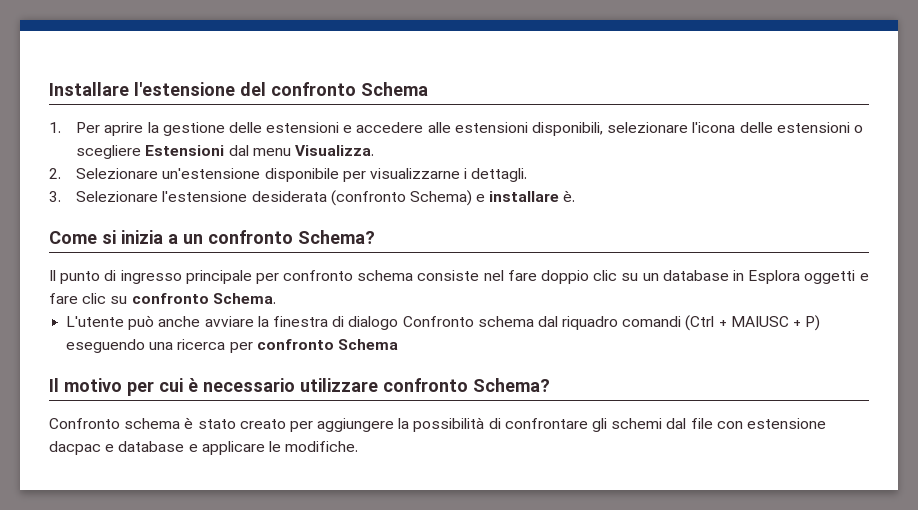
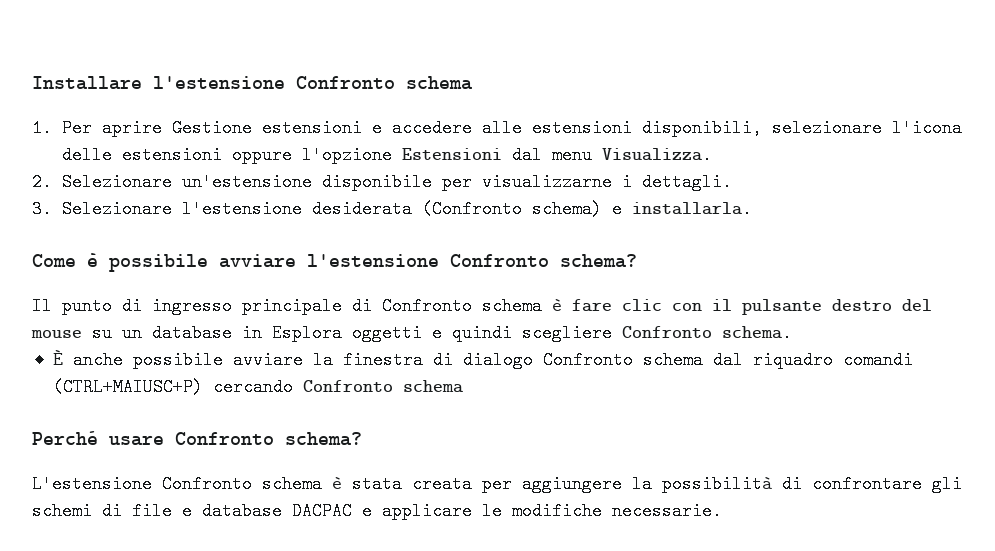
- Installare l'estensione del confronto Schema
+ Installare l'estensione Confronto schema
- 1. Per aprire la gestione delle estensioni e accedere alle estensioni disponibili, selezionare l'icona delle estensioni o scegliere Estensioni dal menu Visualizza.
+ 1. Per aprire Gestione estensioni e accedere alle estensioni disponibili, selezionare l'icona delle estensioni oppure l'opzione Estensioni dal menu Visualizza.
- 3. Selezionare l'estensione desiderata (confronto Schema) e installare è.
- Come si inizia a un confronto Schema?
+ 3. Selezionare l'estensione desiderata (Confronto schema) e installarla.
+ Come è possibile avviare l'estensione Confronto schema?
- Il punto di ingresso principale per confronto schema consiste nel fare doppio clic su un database in Esplora oggetti e fare clic su confronto Schema.
- L'utente può anche avviare la finestra di dialogo Confronto schema dal riquadro comandi (Ctrl + MAIUSC + P) eseguendo una ricerca per confronto Schema
- Il motivo per cui è necessario utilizzare confronto Schema?
- Confronto schema è stato creato per aggiungere la possibilità di confrontare gli schemi dal file con estensione dacpac e database e applicare le modifiche.
+ Il punto di ingresso principale di Confronto schema è fare clic con il pulsante destro del mouse su un database in Esplora oggetti e quindi scegliere Confronto schema.
+ È anche possibile avviare la finestra di dialogo Confronto schema dal riquadro comandi (CTRL+MAIUSC+P) cercando Confronto schema
+ Perché usare Confronto schema?
+ L'estensione Confronto schema è stata creata per aggiungere la possibilità di confrontare gli schemi di file e database DACPAC e applicare le modifiche necessarie.

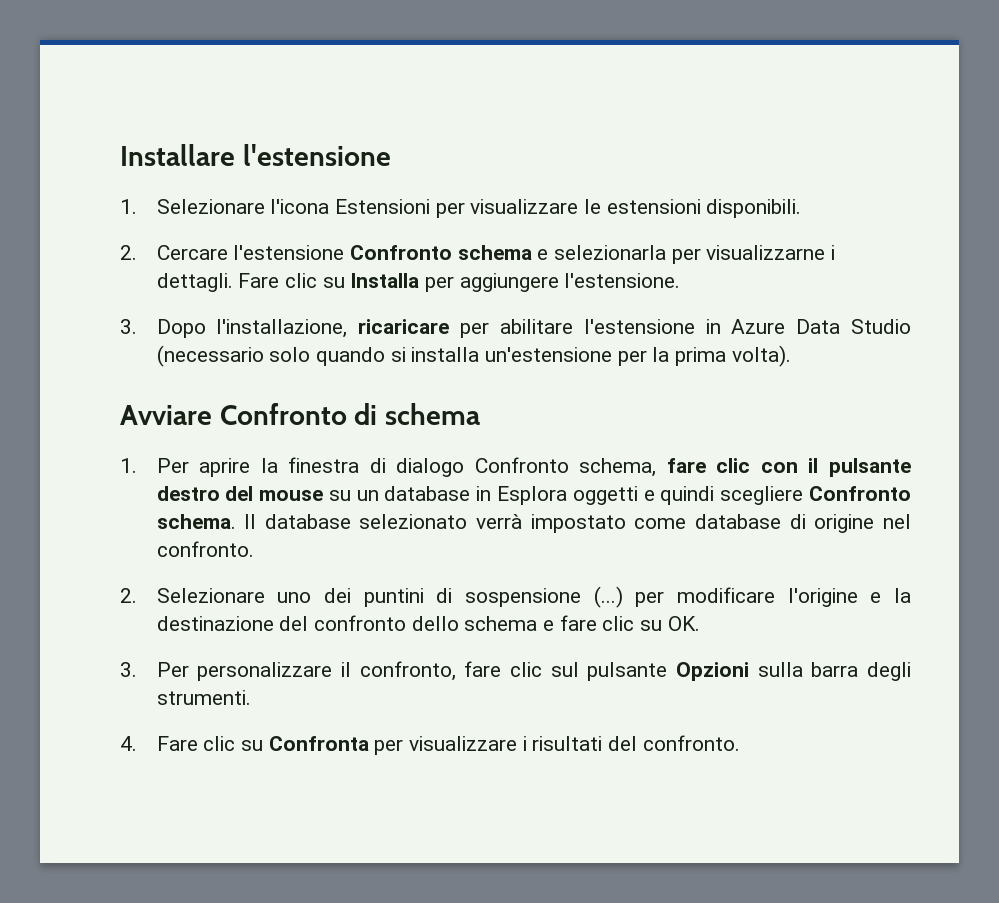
- Installare l'estensione Confronto schema
- 1. Per aprire Gestione estensioni e accedere alle estensioni disponibili, selezionare l'icona delle estensioni oppure l'opzione Estensioni dal menu Visualizza.
- 2. Selezionare un'estensione disponibile per visualizzarne i dettagli.
- 3. Selezionare l'estensione desiderata (Confronto schema) e installarla.
- Come è possibile avviare l'estensione Confronto schema?
- Il punto di ingresso principale di Confronto schema è fare clic con il pulsante destro del mouse su un database in Esplora oggetti e quindi scegliere Confronto schema.
- È anche possibile avviare la finestra di dialogo Confronto schema dal riquadro comandi (CTRL+MAIUSC+P) cercando Confronto schema
- Perché usare Confronto schema?
- L'estensione Confronto schema è stata creata per aggiungere la possibilità di confrontare gli schemi di file e database DACPAC e applicare le modifiche necessarie.
+ Installare l'estensione
+ 1. Selezionare l'icona Estensioni per visualizzare le estensioni disponibili.
+ 2. Cercare l'estensione Confronto schema e selezionarla per visualizzarne i dettagli. Fare clic su Installa per aggiungere l'estensione.
+ 3. Dopo l'installazione, ricaricare per abilitare l'estensione in Azure Data Studio (necessario solo quando si installa un'estensione per la prima volta).
+ Avviare Confronto di schema
+ 1. Per aprire la finestra di dialogo Confronto schema, fare clic con il pulsante destro del mouse su un database in Esplora oggetti e quindi scegliere Confronto schema. Il database selezionato verrà impostato come database di origine nel confronto.
+ 2. Selezionare uno dei puntini di sospensione (...) per modificare l'origine e la destinazione del confronto dello schema e fare clic su OK.
+ 3. Per personalizzare il confronto, fare clic sul pulsante Opzioni sulla barra degli strumenti.
+ 4. Fare clic su Confronta per visualizzare i risultati del confronto.

